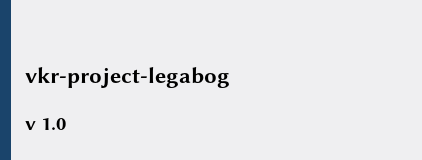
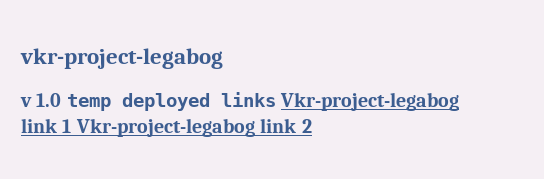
- v 1.0
+ v 1.0 temp deployed links Vkr-project-legabog link 1 Vkr-project-legabog link 2

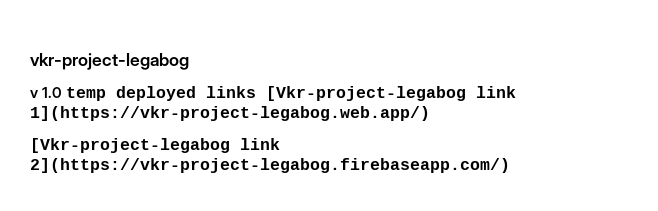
- v 1.0 temp deployed links Vkr-project-legabog link 1 Vkr-project-legabog link 2
+ v 1.0 temp deployed links [Vkr-project-legabog link 1](https://vkr-project-legabog.web.app/)
+ [Vkr-project-legabog link 2](https://vkr-project-legabog.firebaseapp.com/)

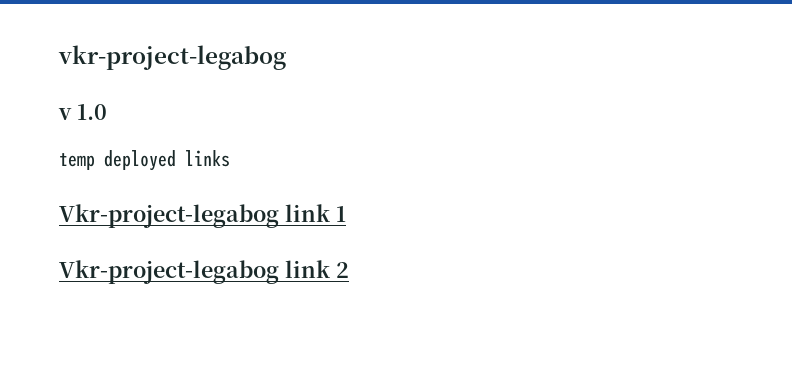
- v 1.0 temp deployed links [Vkr-project-legabog link 1](https://vkr-project-legabog.web.app/)
- [Vkr-project-legabog link 2](https://vkr-project-legabog.firebaseapp.com/)
+ v 1.0
+ temp deployed links
+ Vkr-project-legabog link 1
+ Vkr-project-legabog link 2

